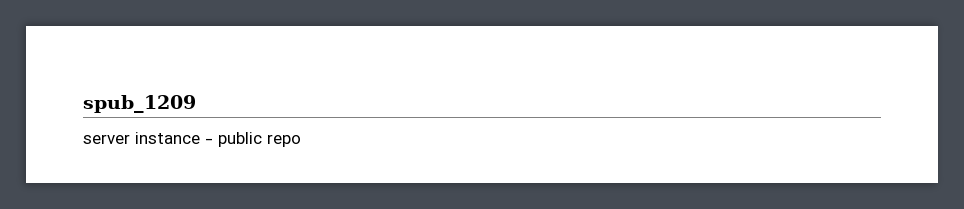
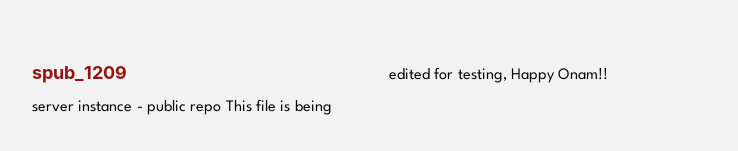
- server instance - public repo
+ server instance - public repo This file is being edited for testing, Happy Onam!!

